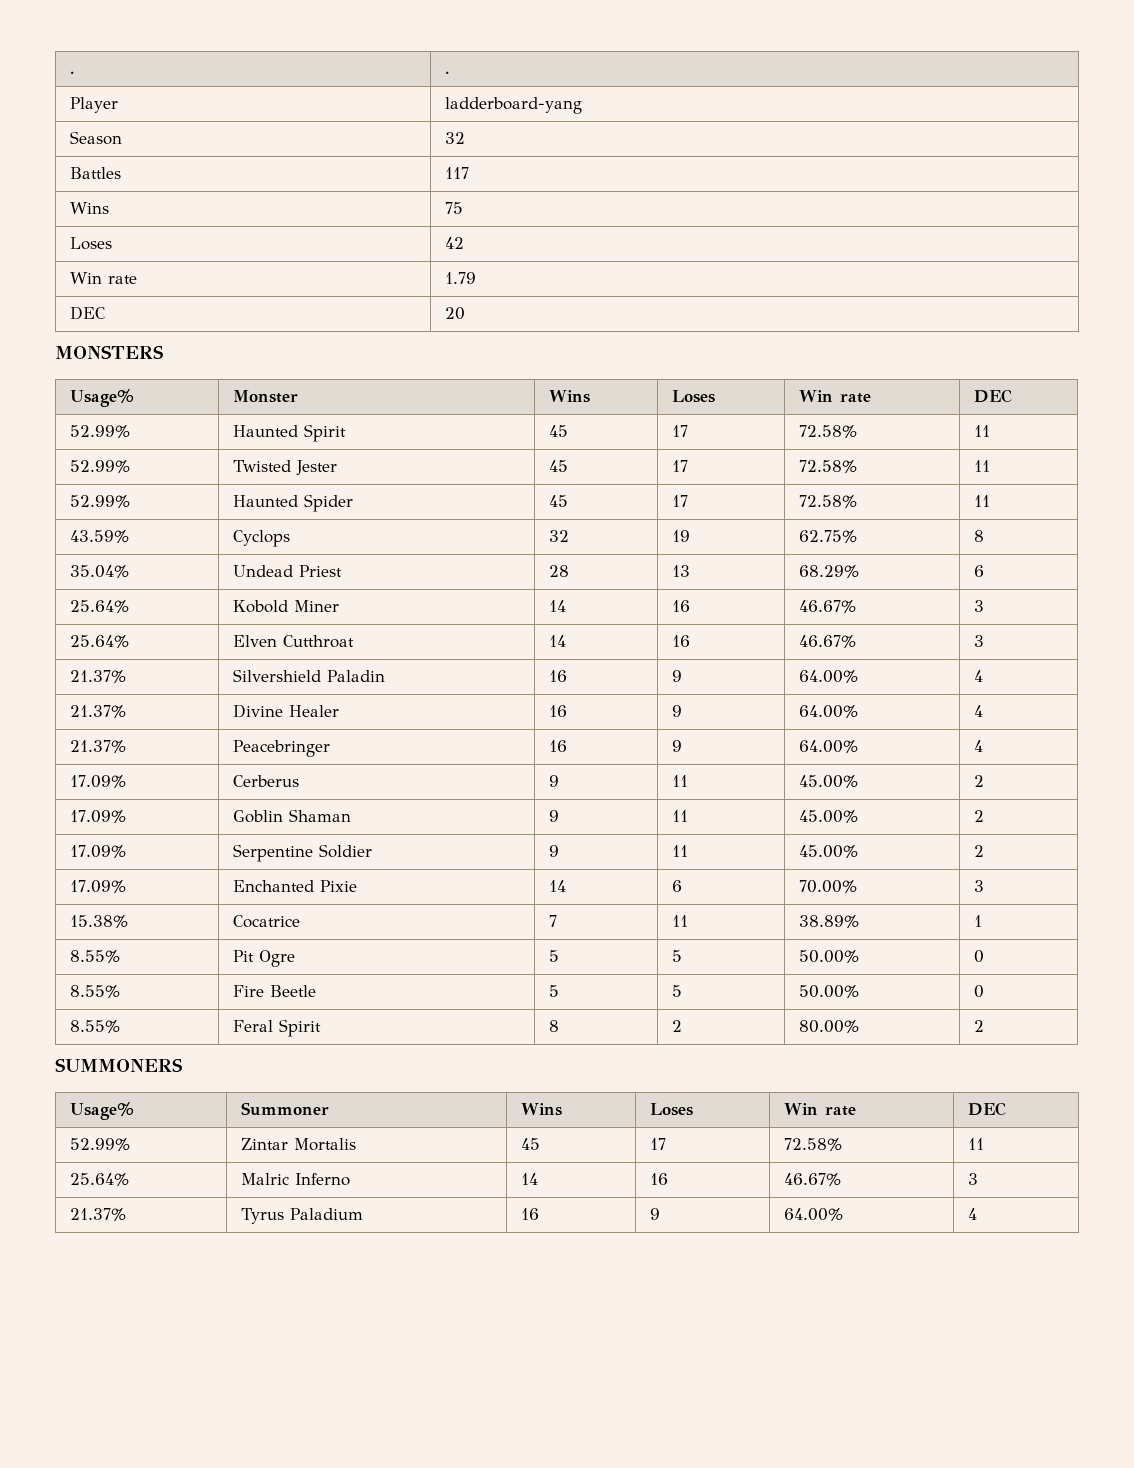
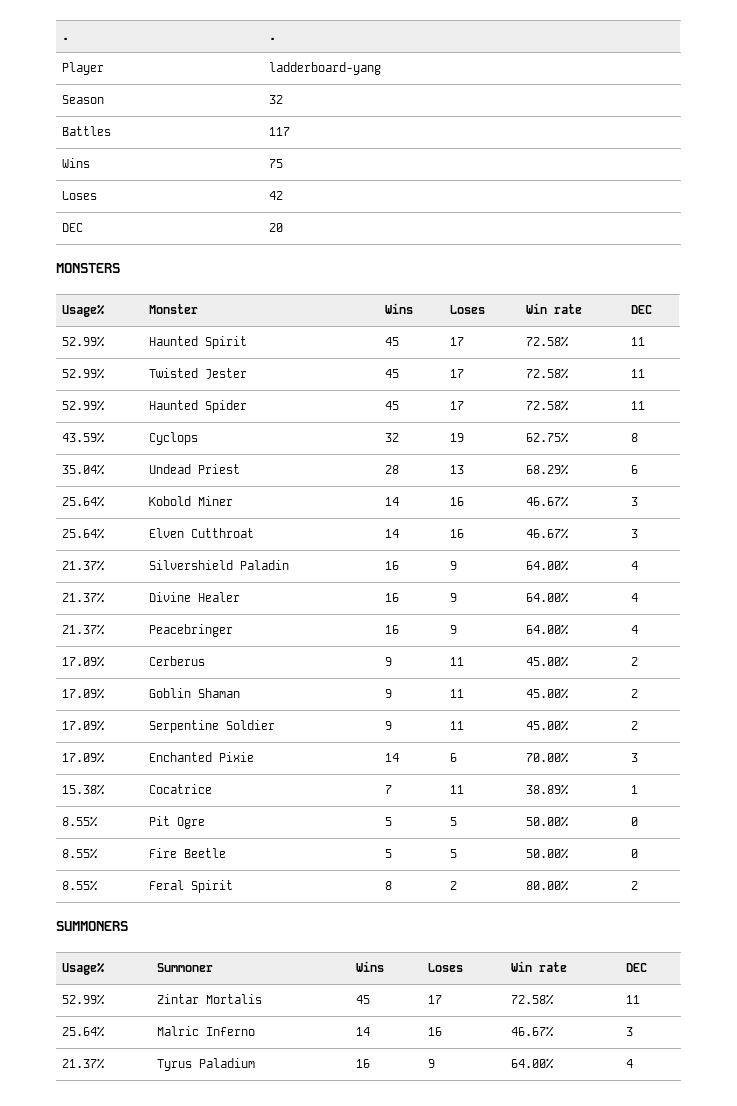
- Win rate | 1.79

